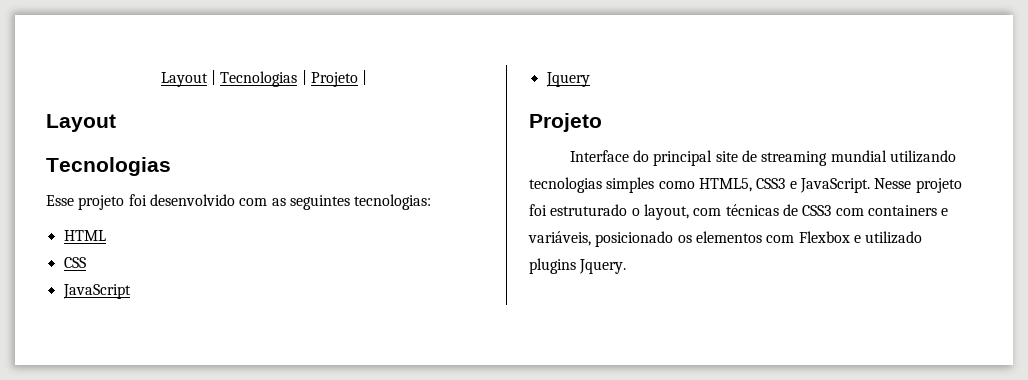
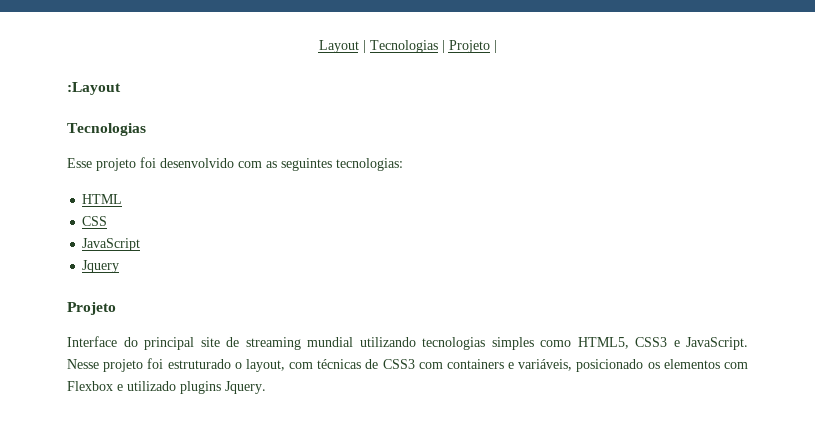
  Layout | Tecnologias | Projeto |
- Layout
+ :Layout

